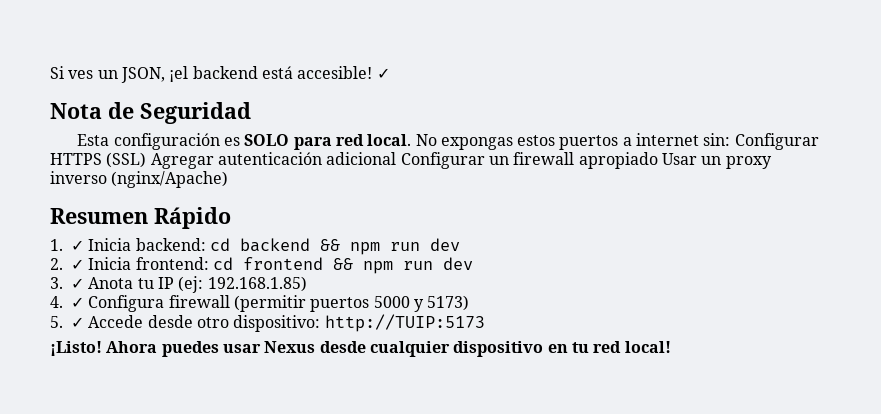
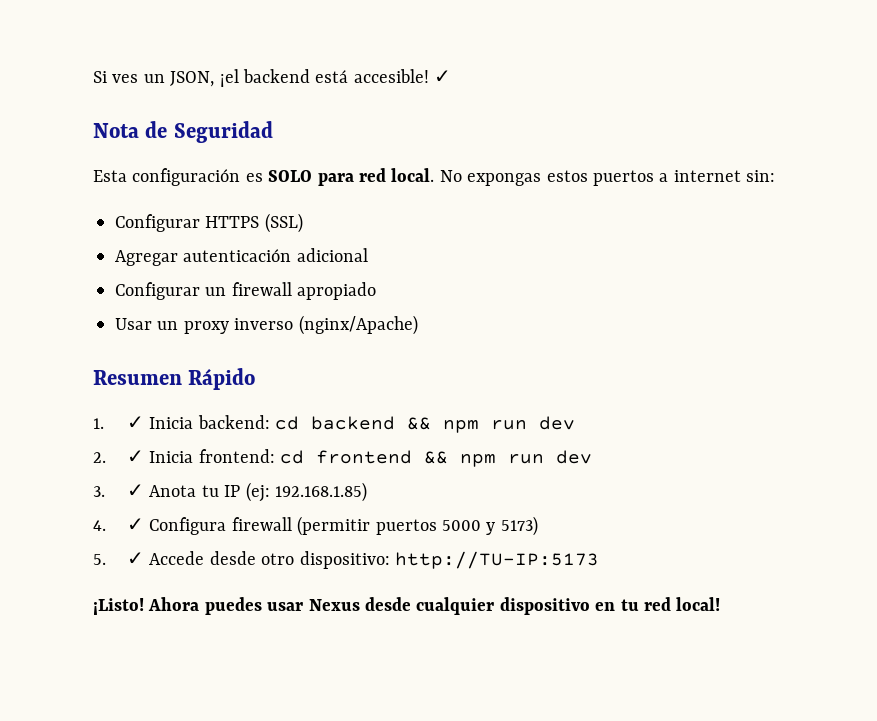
- No expongas estos puertos a internet sin: Configurar HTTPS (SSL) Agregar autenticación adicional Configurar un firewall apropiado Usar un proxy inverso (nginx/Apache)
+ No expongas estos puertos a internet sin:
+ Configurar HTTPS (SSL)
+ Agregar autenticación adicional
+ Configurar un firewall apropiado
+ Usar un proxy inverso (nginx/Apache)
- 5. ✓ Accede desde otro dispositivo: http://TUIP:5173
+ 5. ✓ Accede desde otro dispositivo: http://TU-IP:5173

